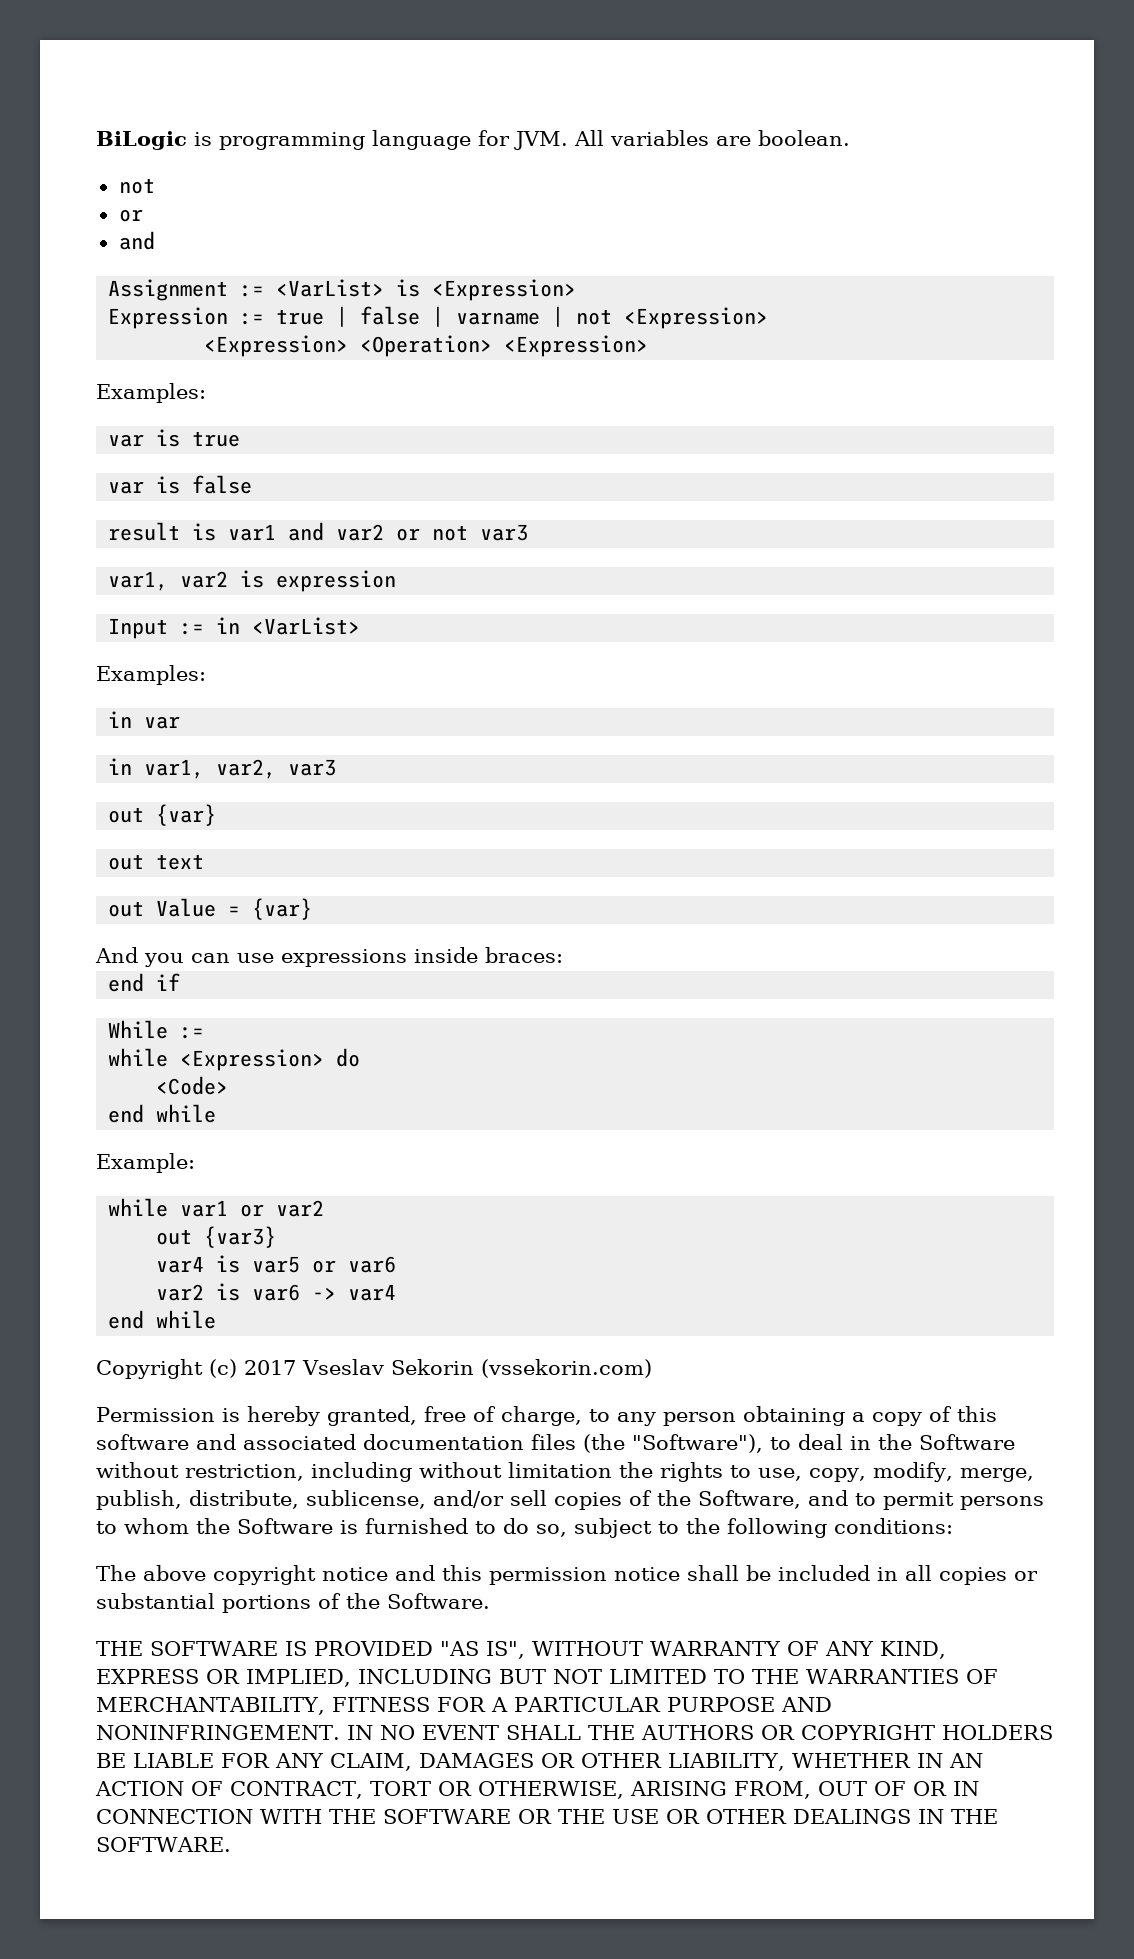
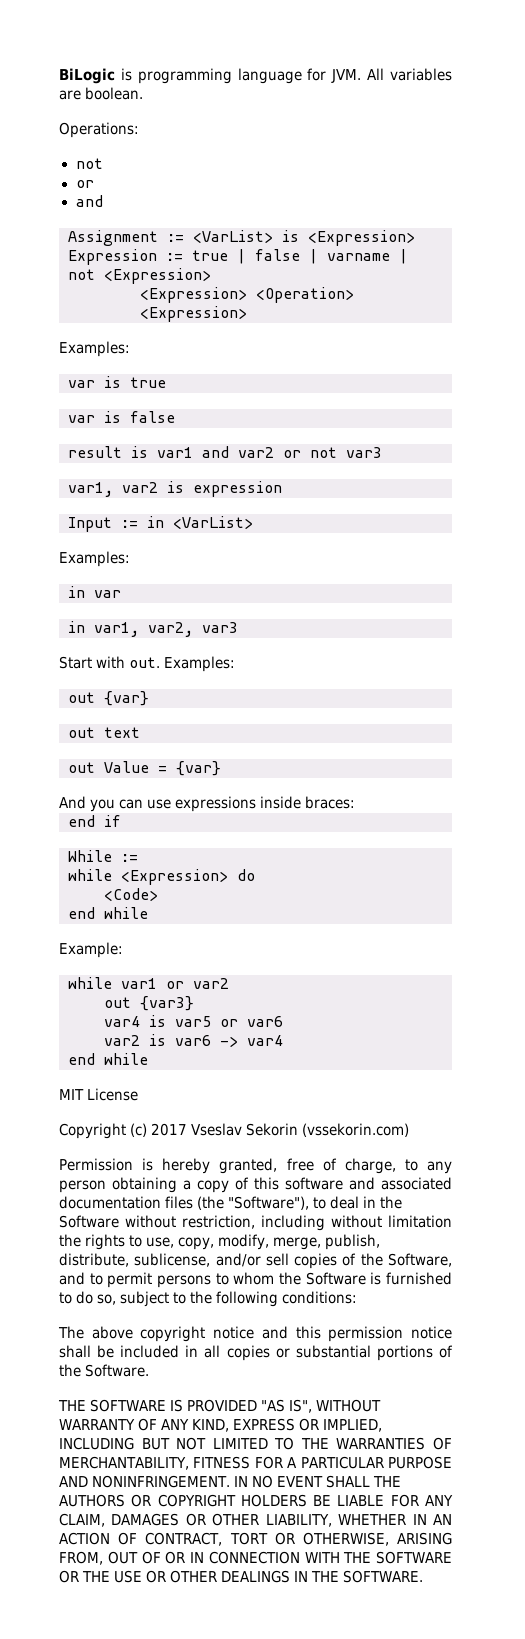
+ Operations:
+ Start with out. Examples:
+ MIT License

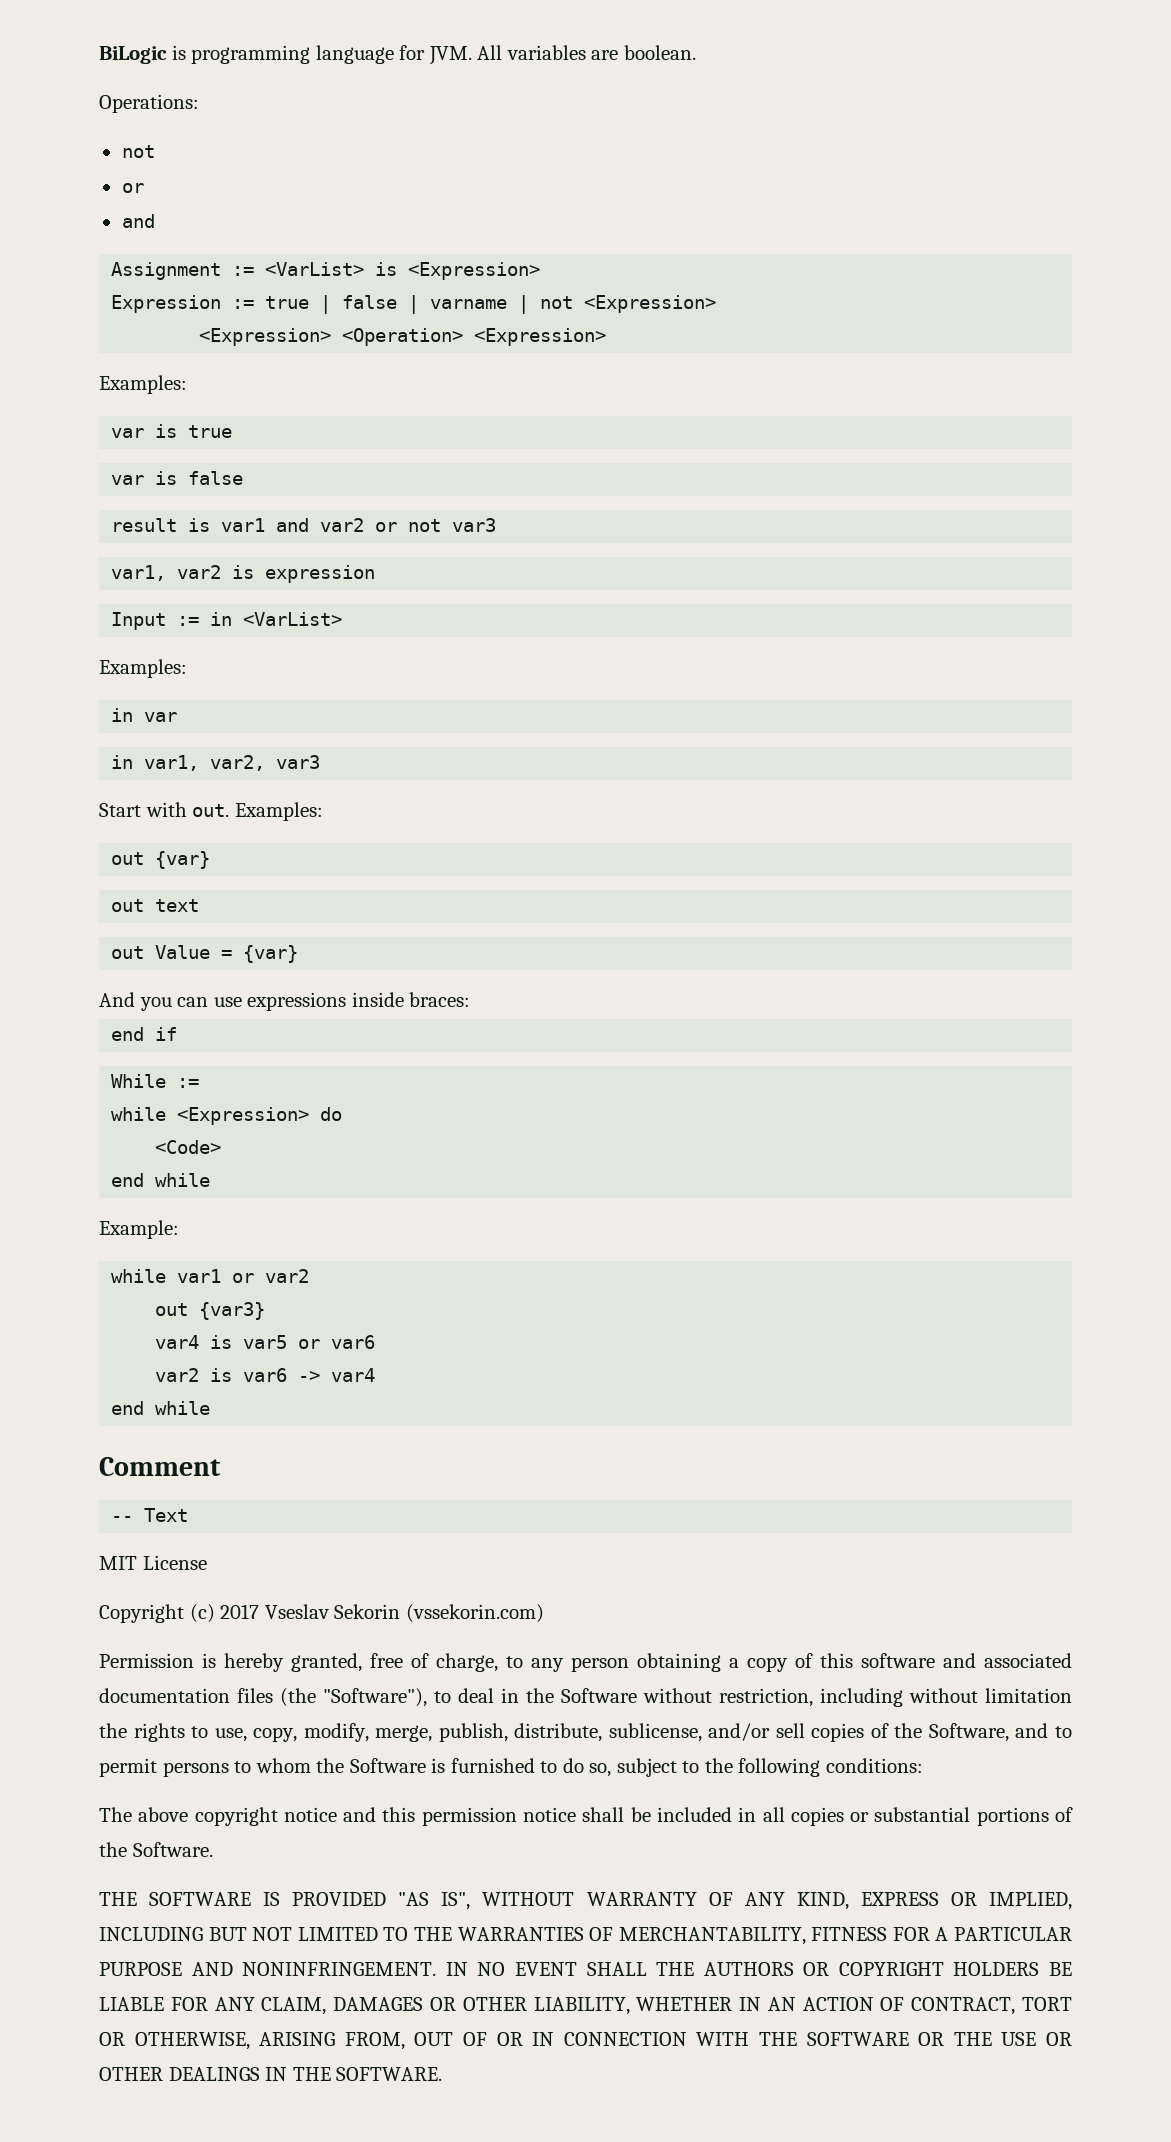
+ Comment
+ -- Text

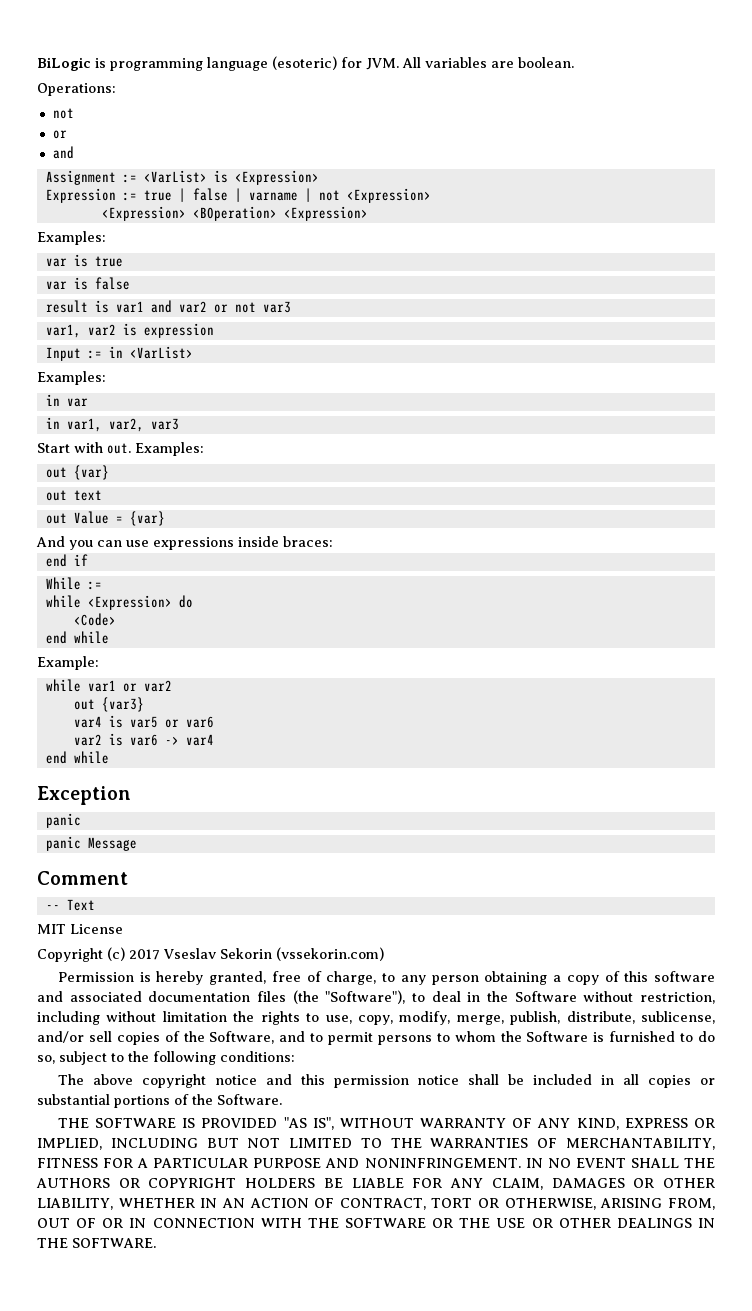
- BiLogic is programming language for JVM. All variables are boolean.
+ BiLogic is programming language (esoteric) for JVM. All variables are boolean.
- <Expression> <Operation> <Expression>
+ <Expression> <BOperation> <Expression>
+ Exception
+ panic
+ panic Message

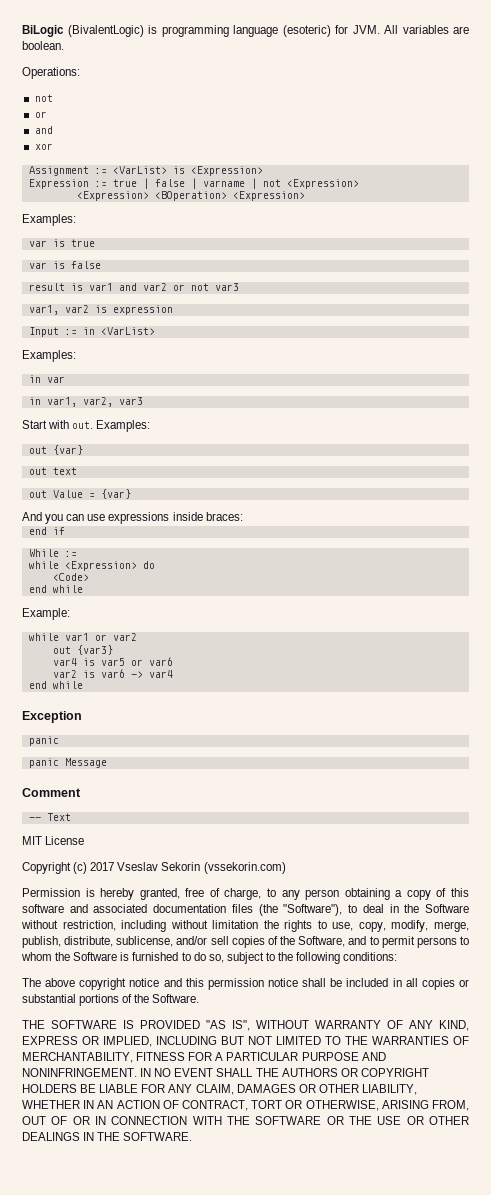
- BiLogic is programming language (esoteric) for JVM. All variables are boolean.
+ BiLogic (BivalentLogic) is programming language (esoteric) for JVM. All variables are boolean.
+ xor

